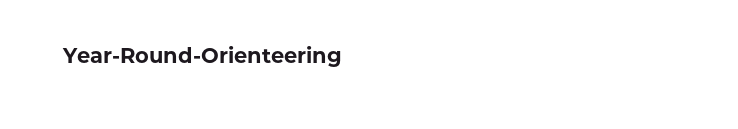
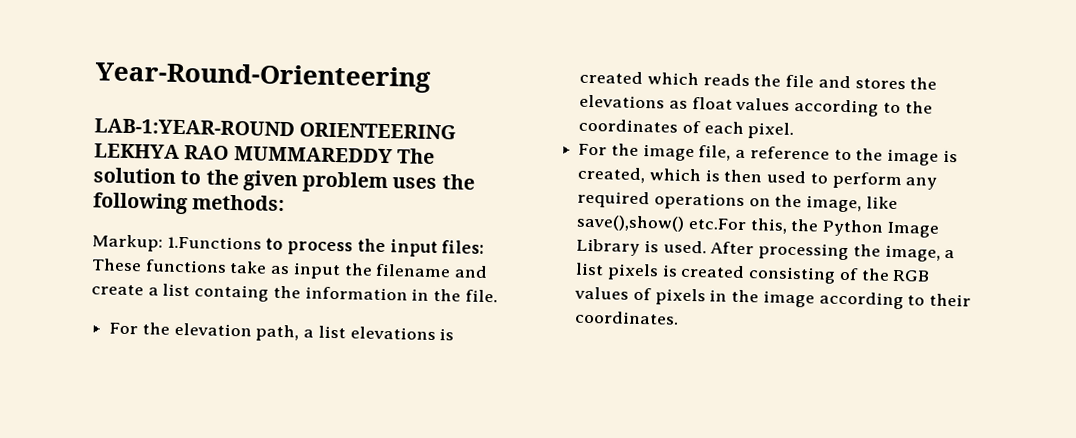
+ LAB-1:YEAR-ROUND ORIENTEERING LEKHYA RAO MUMMAREDDY The solution to the given problem uses the following methods:
+ Markup: 1.Functions to process the input files: These functions take as input the filename and create a list containg the information in the file.
+ For the elevation path, a list elevations is created which reads the file and stores the elevations as float values according to the coordinates of each pixel.
+ For the image file, a reference to the image is created, which is then used to perform any required operations on the image, like save(),show() etc.For this, the Python Image Library is used. After processing the image, a list pixels is created consisting of the RGB values of pixels in the image according to their coordinates.

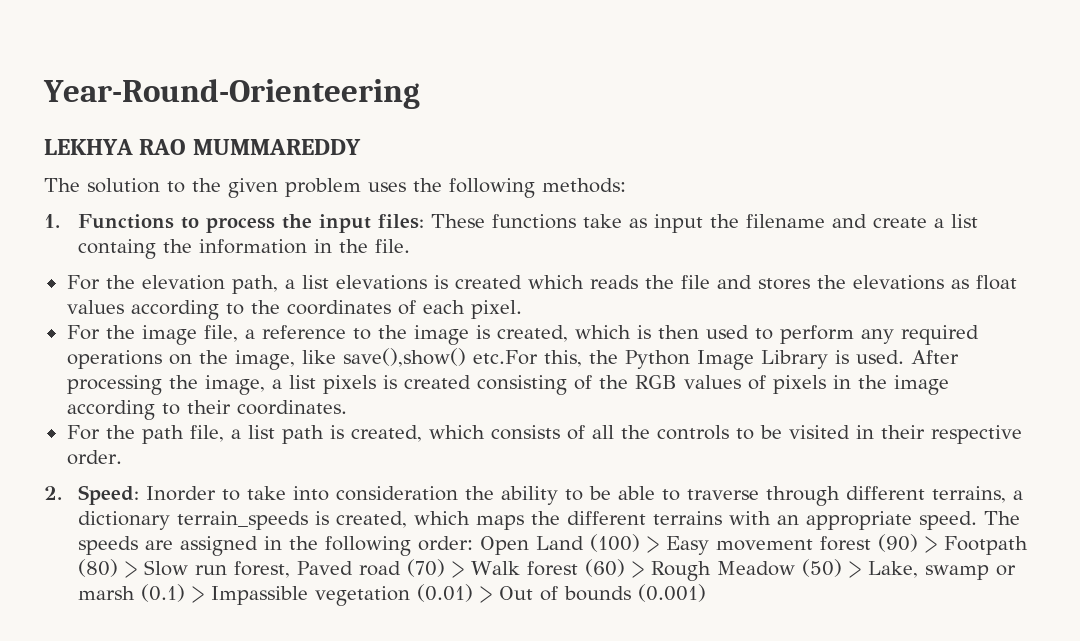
- LAB-1:YEAR-ROUND ORIENTEERING LEKHYA RAO MUMMAREDDY The solution to the given problem uses the following methods:
+ LEKHYA RAO MUMMAREDDY
+ The solution to the given problem uses the following methods:
- Markup: 1.Functions to process the input files: These functions take as input the filename and create a list containg the information in the file.
+ 1. Functions to process the input files: These functions take as input the filename and create a list containg the information in the file.
+ For the path file, a list path is created, which consists of all the controls to be visited in their respective order.
+ 2. Speed: Inorder to take into consideration the ability to be able to traverse through different terrains, a dictionary terrain_speeds is created, which maps the different terrains with an appropriate speed. The speeds are assigned in the following order: Open Land (100) > Easy movement forest (90) > Footpath (80) > Slow run forest, Paved road (70) > Walk forest (60) > Rough Meadow (50) > Lake, swamp or marsh (0.1) > Impassible vegetation (0.01) > Out of bounds (0.001)

